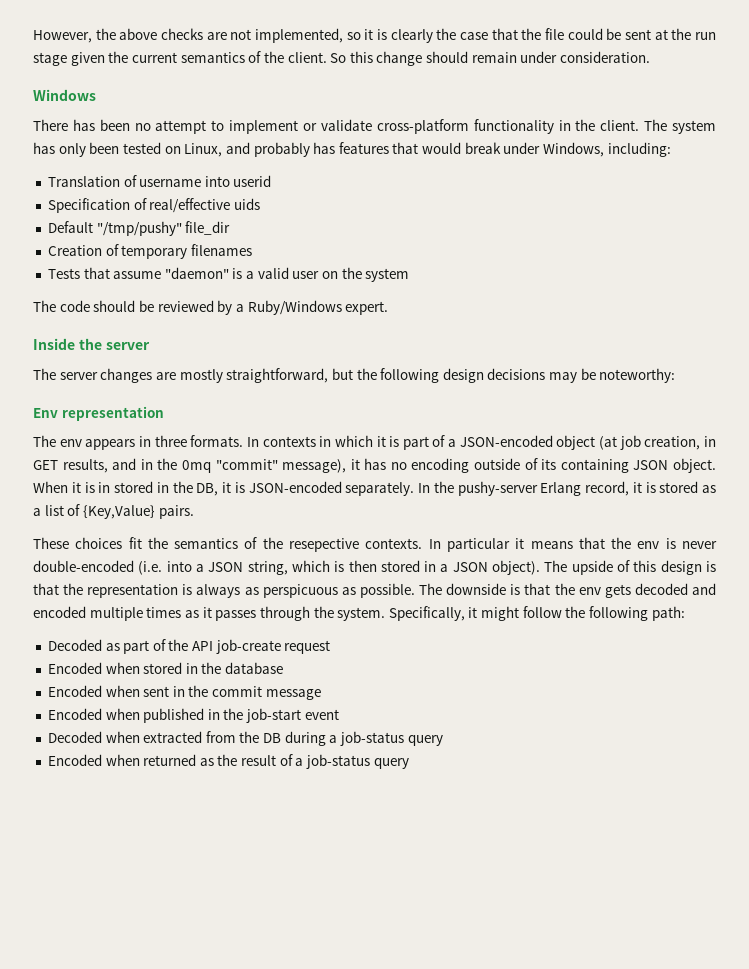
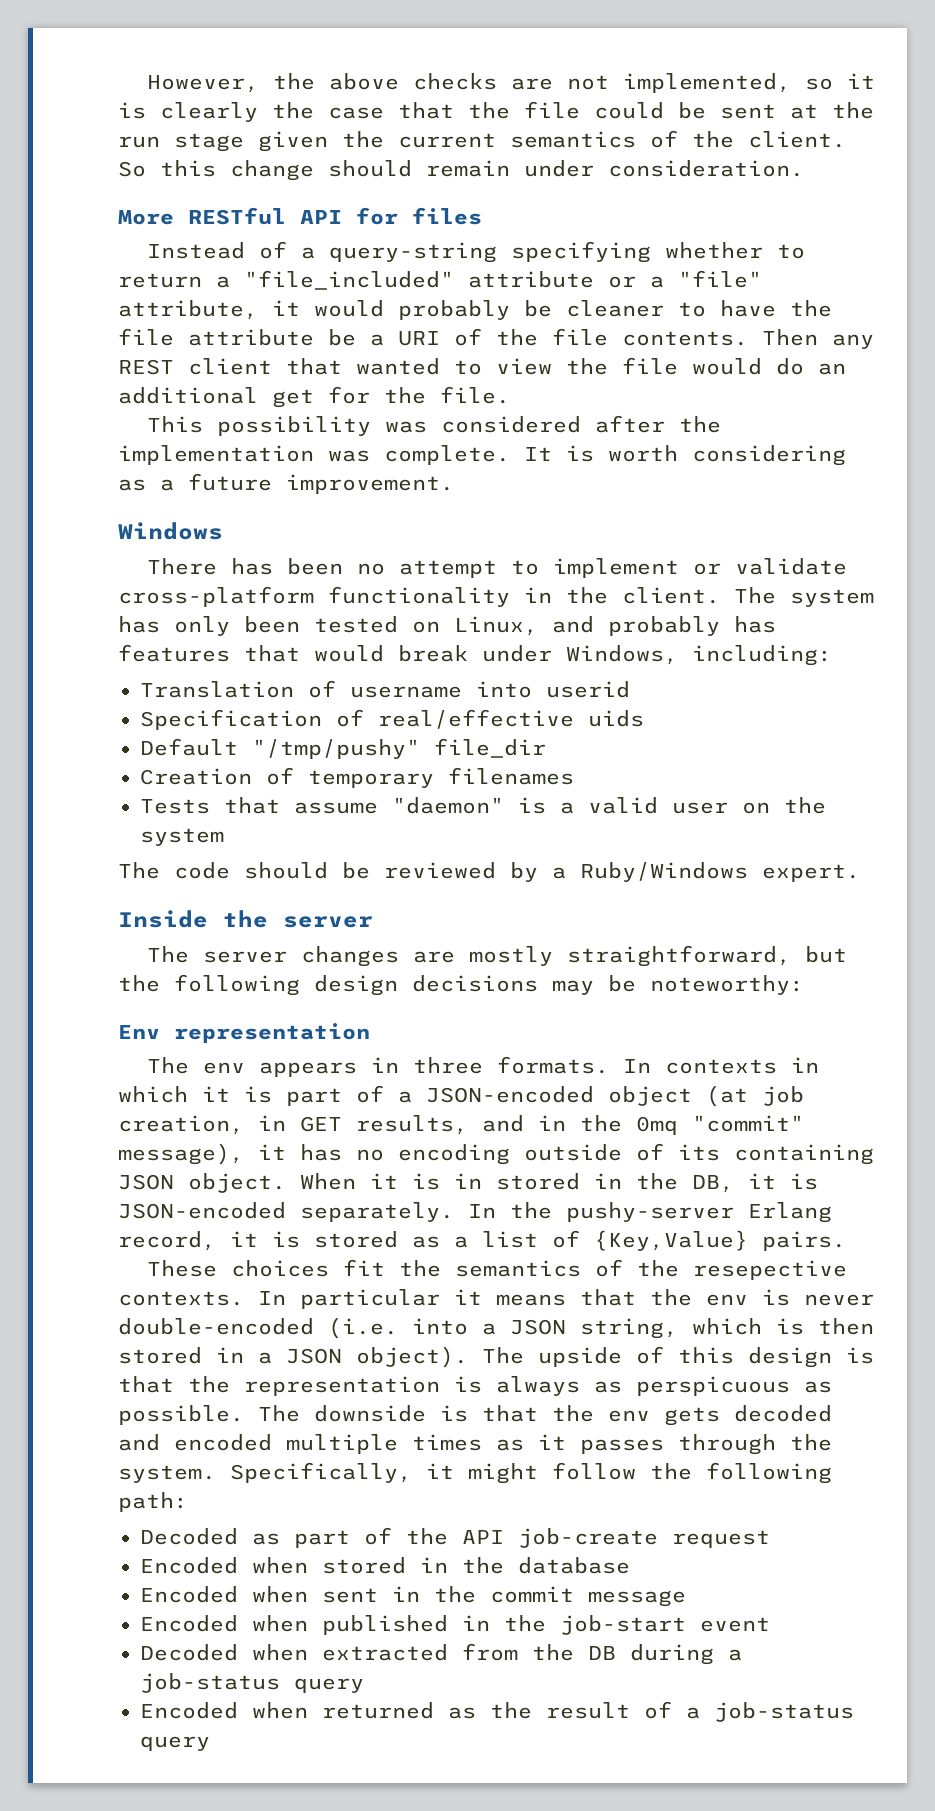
+ More RESTful API for files
+ Instead of a query-string specifying whether to return a "file_included" attribute or a "file" attribute, it would probably be cleaner to have the file attribute be a URI of the file contents. Then any REST client that wanted to view the file would do an additional get for the file.
+ This possibility was considered after the implementation was complete. It is worth considering as a future improvement.

